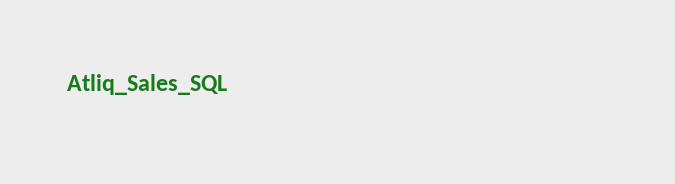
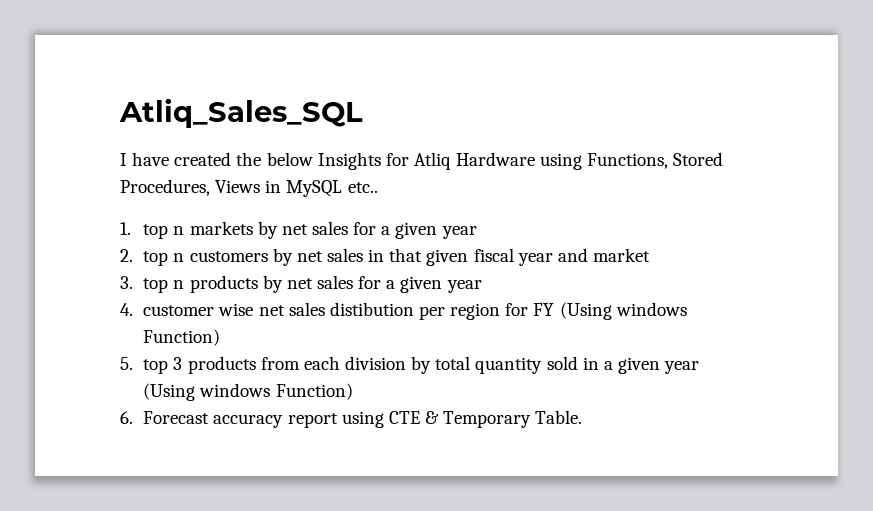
+ I have created the below Insights for Atliq Hardware using Functions, Stored Procedures, Views in MySQL etc..
+ 1. top n markets by net sales for a given year
+ 2. top n customers by net sales in that given fiscal year and market
+ 3. top n products by net sales for a given year
+ 4. customer wise net sales distibution per region for FY (Using windows Function)
+ 5. top 3 products from each division by total quantity sold in a given year (Using windows Function)
+ 6. Forecast accuracy report using CTE & Temporary Table.

